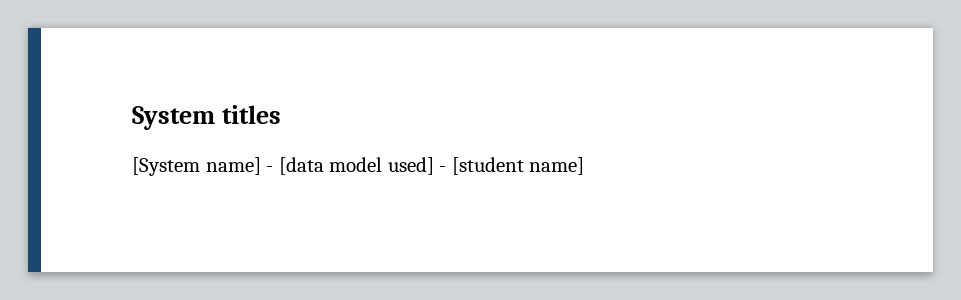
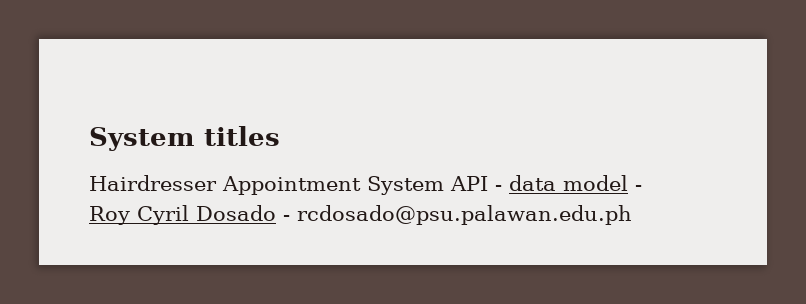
- [System name] - [data model used] - [student name]
+ Hairdresser Appointment System API - data model - Roy Cyril Dosado - rcdosado@psu.palawan.edu.ph

